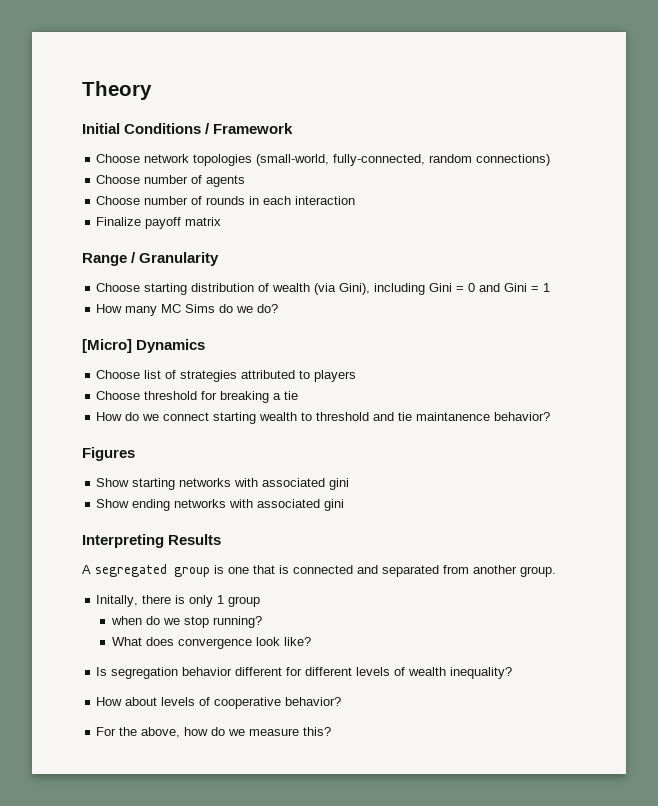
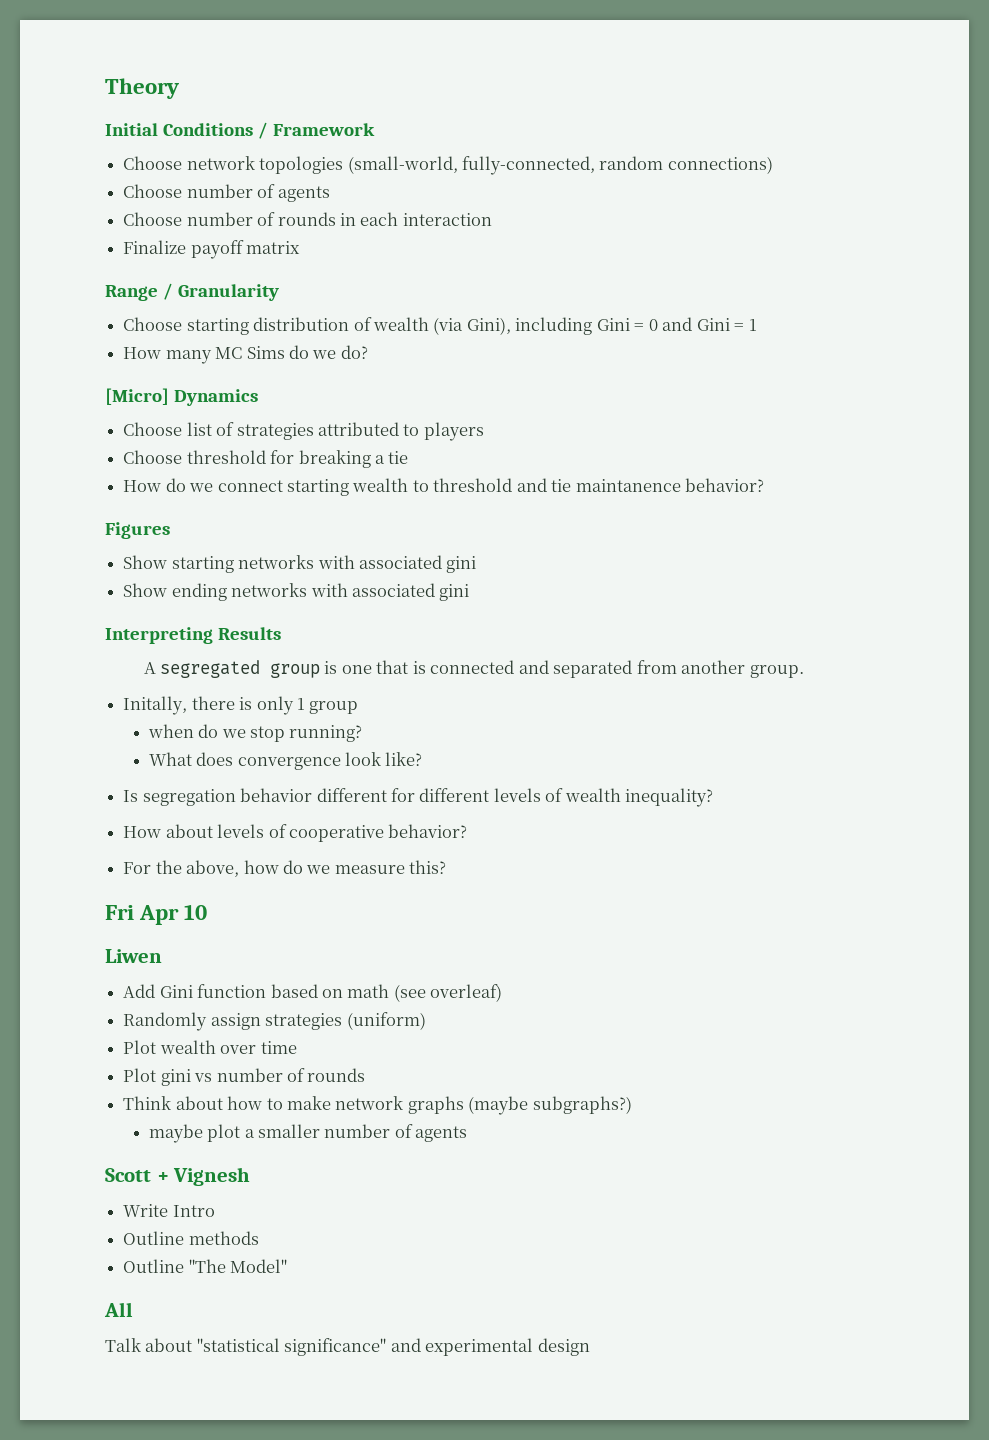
+ Fri Apr 10
+ Liwen
+ Add Gini function based on math (see overleaf)
+ Randomly assign strategies (uniform)
+ Plot wealth over time
+ Plot gini vs number of rounds
+ Think about how to make network graphs (maybe subgraphs?)
+ maybe plot a smaller number of agents
+ Scott + Vignesh
+ Write Intro
+ Outline methods
+ Outline "The Model"
+ All
+ Talk about "statistical significance" and experimental design

